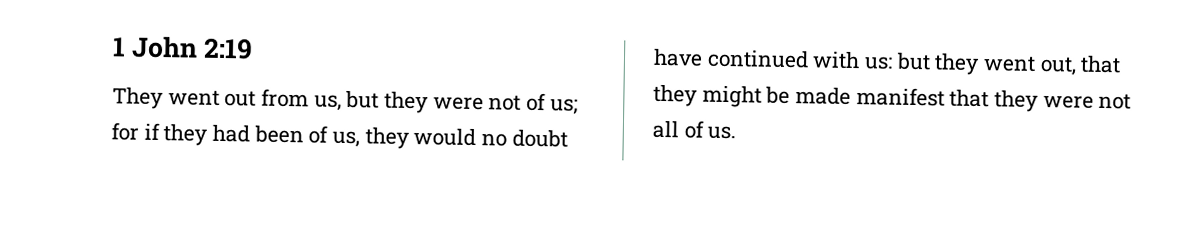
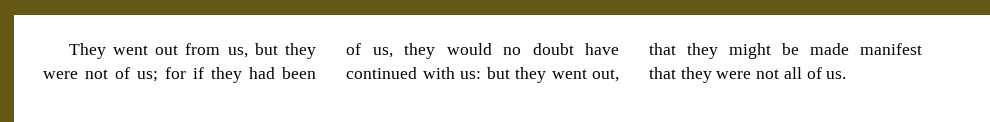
- 1 John 2:19

